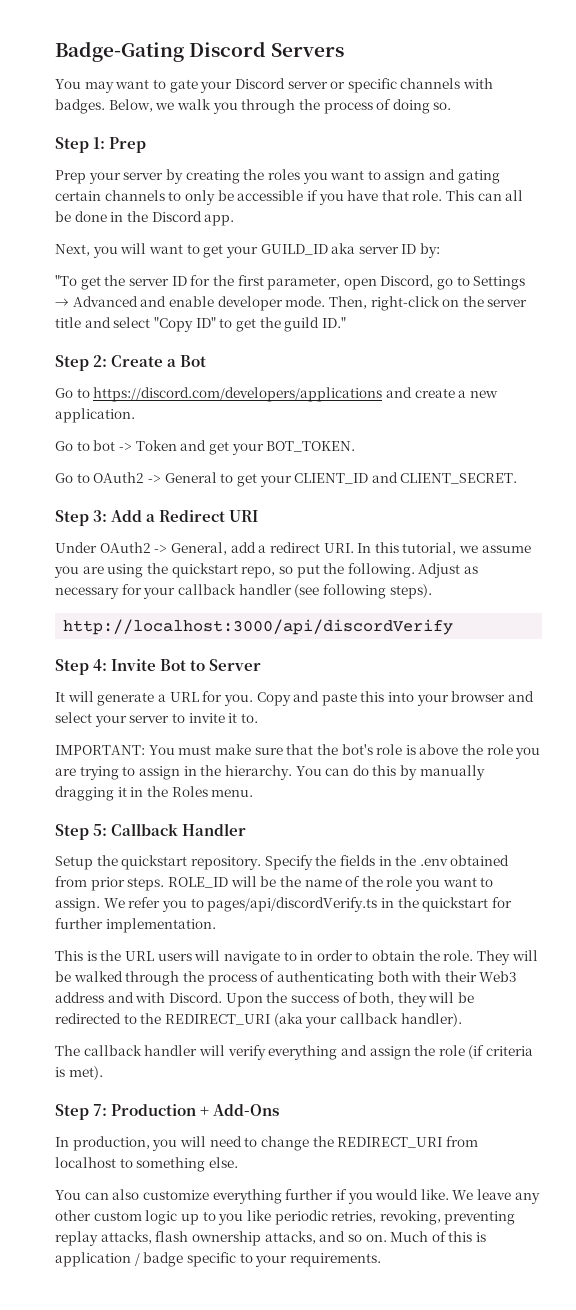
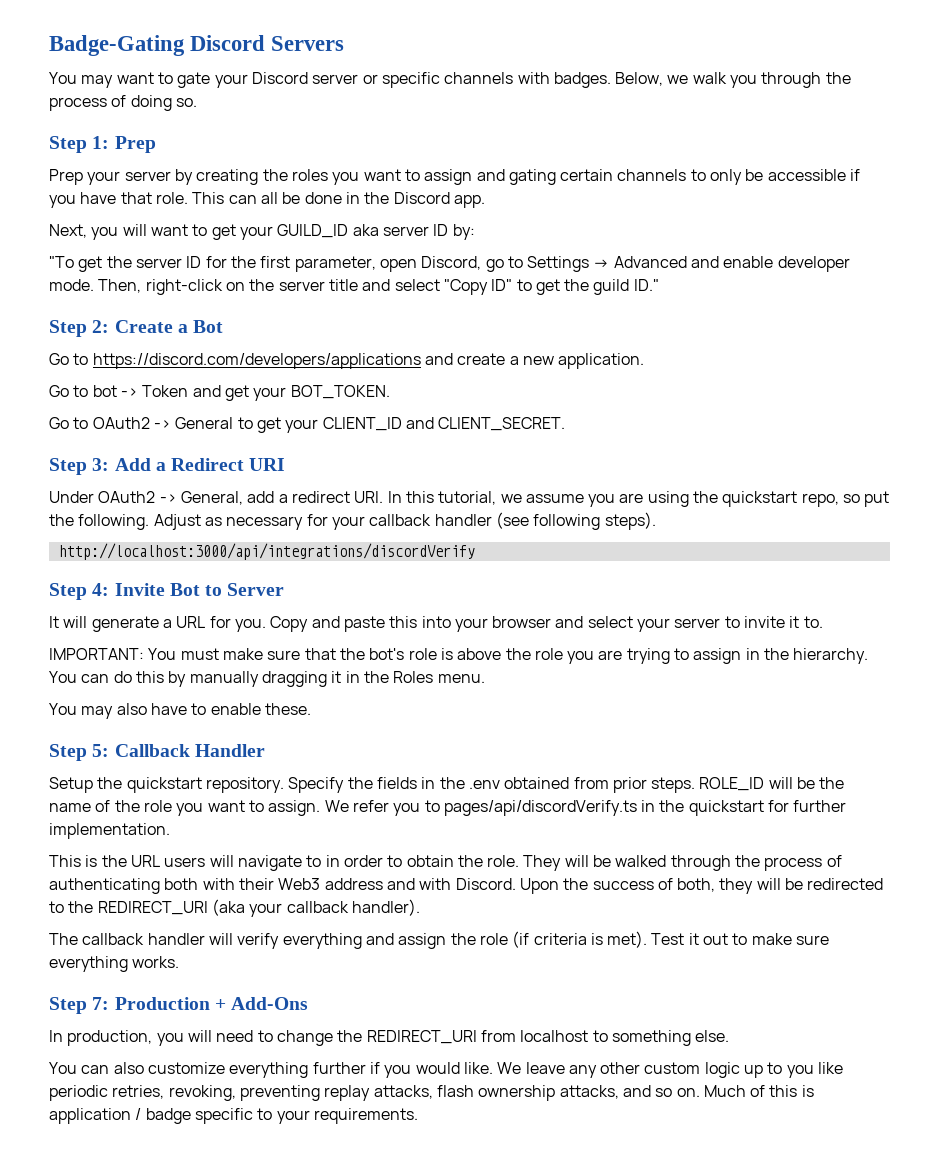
- http://localhost:3000/api/discordVerify
+ http://localhost:3000/api/integrations/discordVerify
+ You may also have to enable these.
+ Test it out to make sure everything works.

